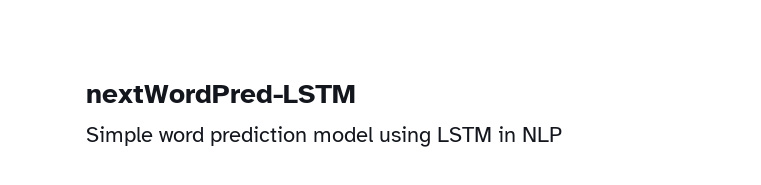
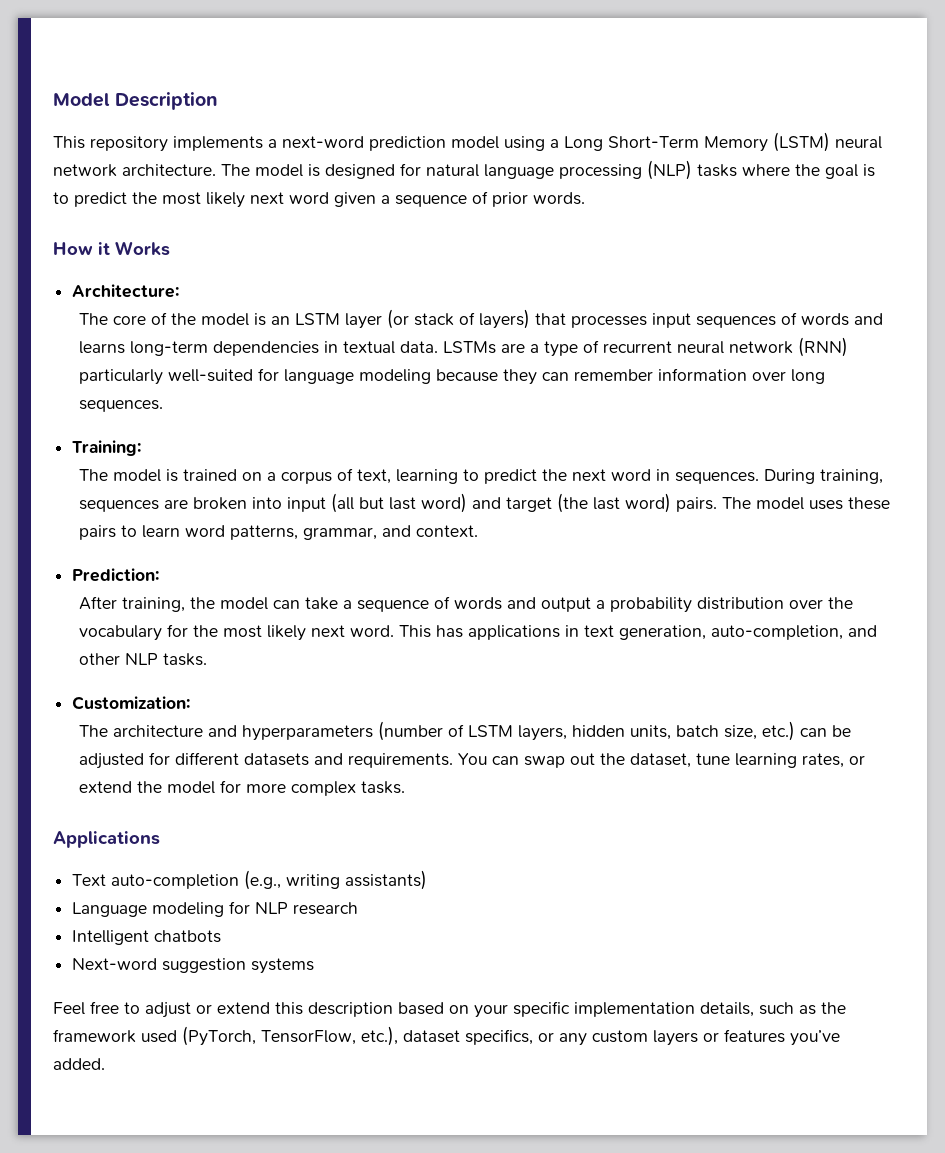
- nextWordPred-LSTM
- Simple word prediction model using LSTM in NLP
+ Model Description
+ This repository implements a next-word prediction model using a Long Short-Term Memory (LSTM) neural network architecture. The model is designed for natural language processing (NLP) tasks where the goal is to predict the most likely next word given a sequence of prior words.
+ How it Works
+ Architecture:
+ The core of the model is an LSTM layer (or stack of layers) that processes input sequences of words and learns long-term dependencies in textual data. LSTMs are a type of recurrent neural network (RNN) particularly well-suited for language modeling because they can remember information over long sequences.
+ Training:
+ The model is trained on a corpus of text, learning to predict the next word in sequences. During training, sequences are broken into input (all but last word) and target (the last word) pairs. The model uses these pairs to learn word patterns, grammar, and context.
+ Prediction:
+ After training, the model can take a sequence of words and output a probability distribution over the vocabulary for the most likely next word. This has applications in text generation, auto-completion, and other NLP tasks.
+ Customization:
+ The architecture and hyperparameters (number of LSTM layers, hidden units, batch size, etc.) can be adjusted for different datasets and requirements. You can swap out the dataset, tune learning rates, or extend the model for more complex tasks.
+ Applications
+ Text auto-completion (e.g., writing assistants)
+ Language modeling for NLP research
+ Intelligent chatbots
+ Next-word suggestion systems
+ Feel free to adjust or extend this description based on your specific implementation details, such as the framework used (PyTorch, TensorFlow, etc.), dataset specifics, or any custom layers or features you’ve added.

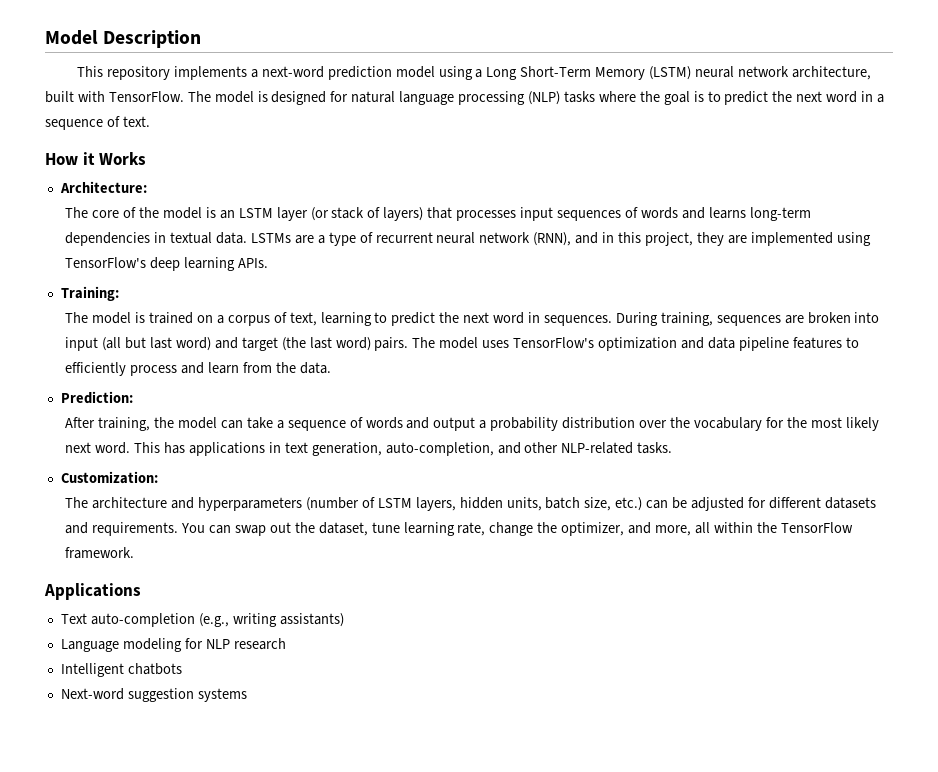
- This repository implements a next-word prediction model using a Long Short-Term Memory (LSTM) neural network architecture.
+ This repository implements a next-word prediction model using a Long Short-Term Memory (LSTM) neural network architecture, built with TensorFlow.
- The model is designed for natural language processing (NLP) tasks where the goal is to predict the most likely next word given a sequence of prior words.
+ The model is designed for natural language processing (NLP) tasks where the goal is to predict the next word in a sequence of text.
- LSTMs are a type of recurrent neural network (RNN) particularly well-suited for language modeling because they can remember information over long sequences.
+ LSTMs are a type of recurrent neural network (RNN), and in this project, they are implemented using TensorFlow's deep learning APIs.
- The model uses these pairs to learn word patterns, grammar, and context.
+ The model uses TensorFlow's optimization and data pipeline features to efficiently process and learn from the data.
- This has applications in text generation, auto-completion, and other NLP tasks.
+ This has applications in text generation, auto-completion, and other NLP-related tasks.
- You can swap out the dataset, tune learning rates, or extend the model for more complex tasks.
+ You can swap out the dataset, tune learning rate, change the optimizer, and more, all within the TensorFlow framework.
- Feel free to adjust or extend this description based on your specific implementation details, such as the framework used (PyTorch, TensorFlow, etc.), dataset specifics, or any custom layers or features you’ve added.

